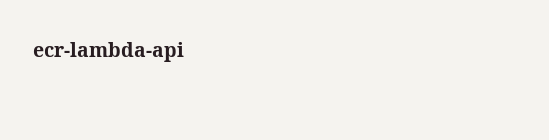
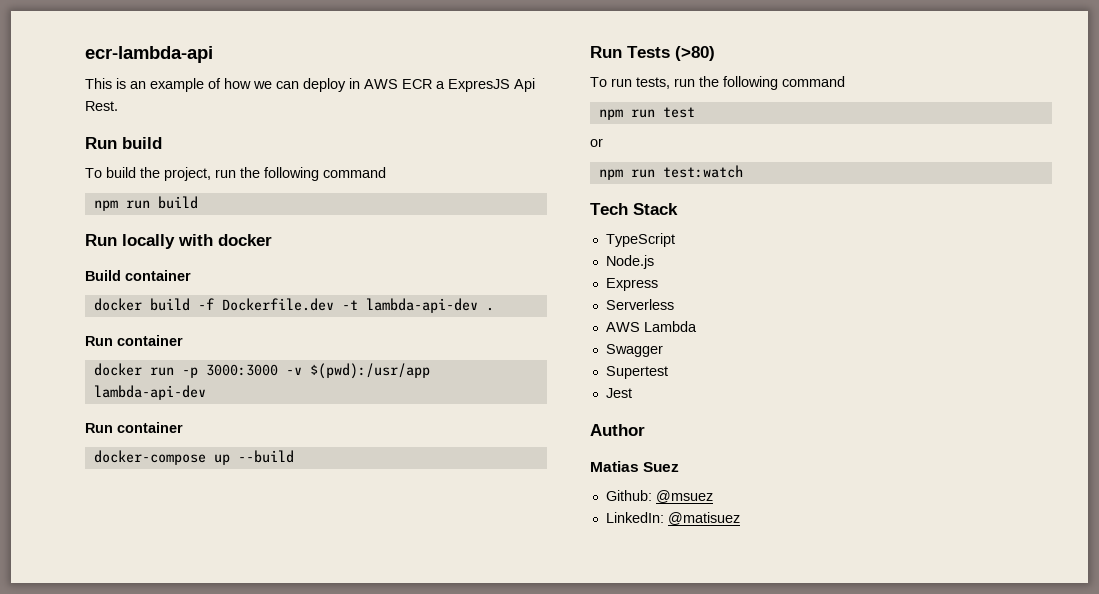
+ This is an example of how we can deploy in AWS ECR a ExpresJS Api Rest.
+ Run build
+ To build the project, run the following command
+ npm run build
+ Run locally with docker
+ Build container
+ docker build -f Dockerfile.dev -t lambda-api-dev .
+ Run container
+ docker run -p 3000:3000 -v $(pwd):/usr/app lambda-api-dev
+ Run container
+ docker-compose up --build
+ Run Tests (>80)
+ To run tests, run the following command
+ npm run test
+ or
+ npm run test:watch
+ Tech Stack
+ TypeScript
+ Node.js
+ Express
+ Serverless
+ AWS Lambda
+ Swagger
+ Supertest
+ Jest
+ Author
+ Matias Suez
+ Github: @msuez
+ LinkedIn: @matisuez

